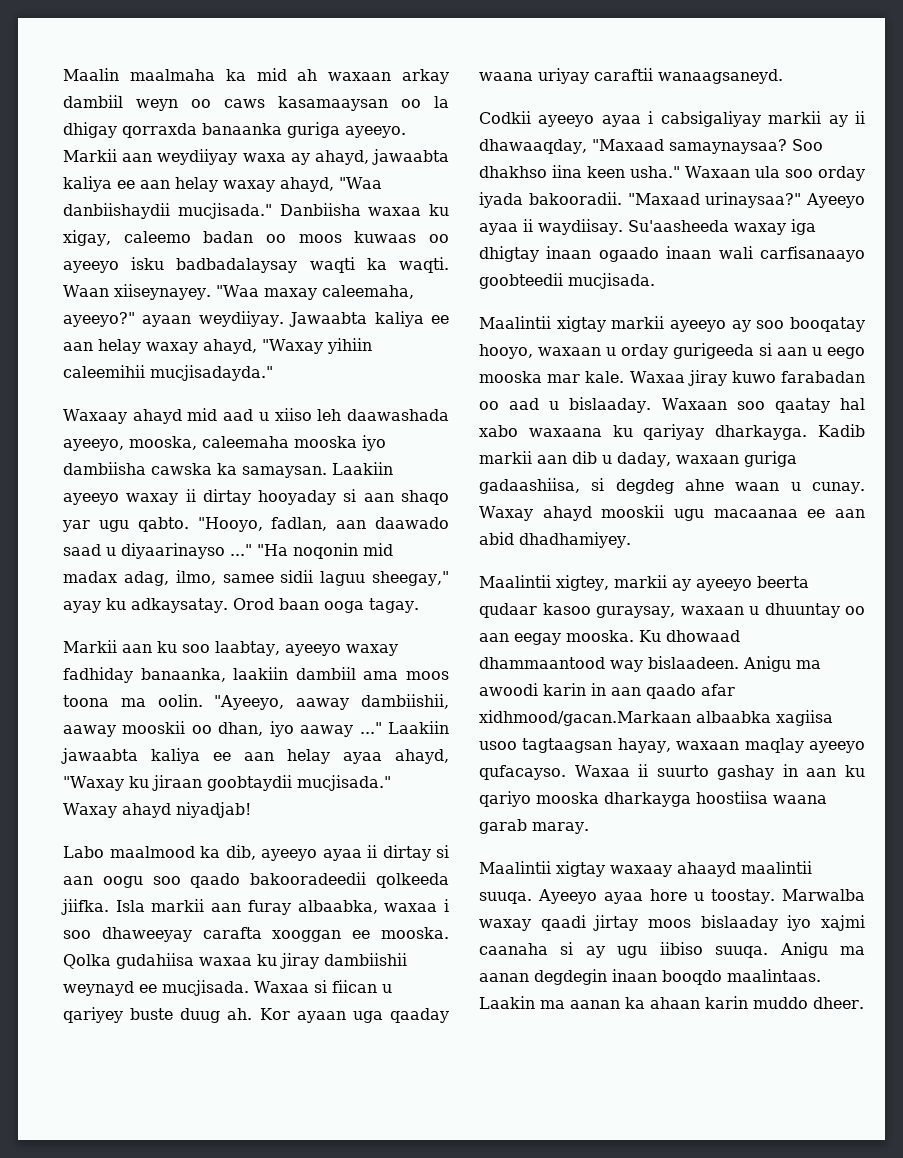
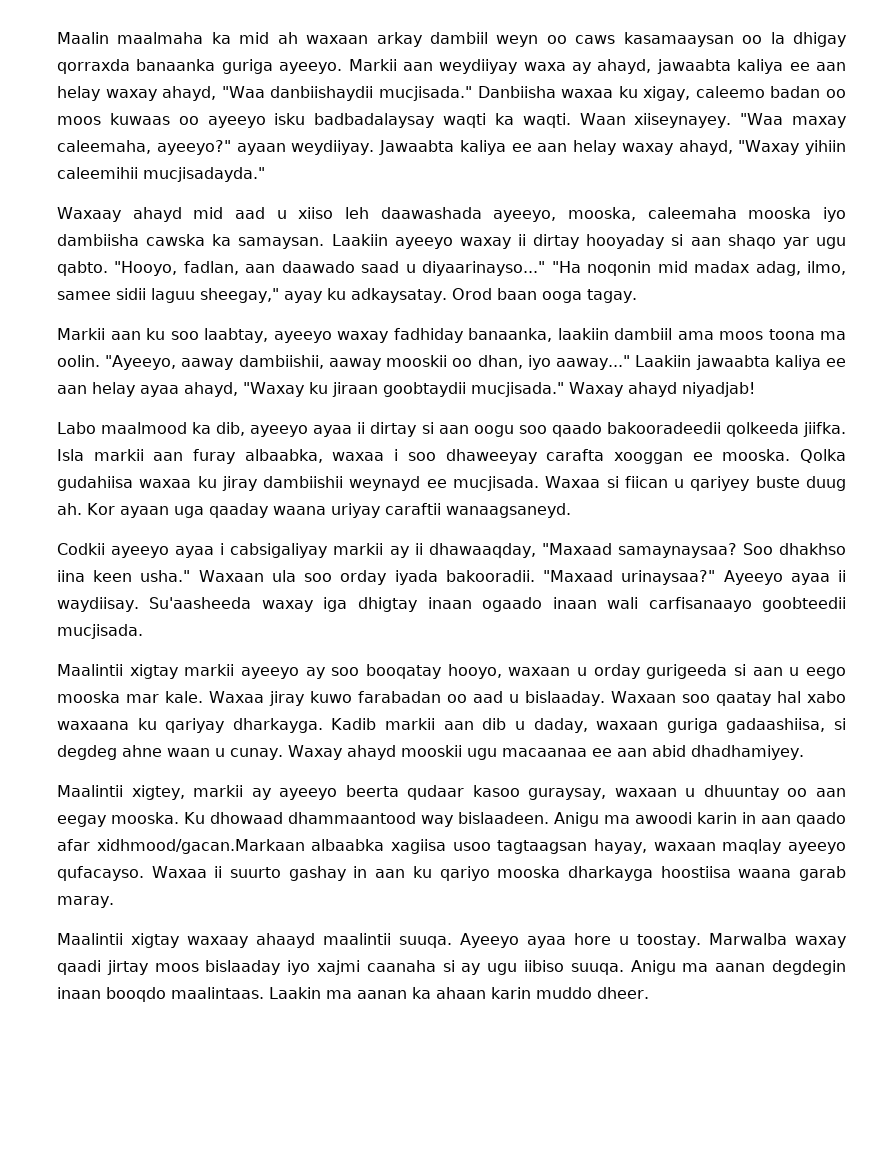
- "Hooyo, fadlan, aan daawado saad u diyaarinayso ..."
+ "Hooyo, fadlan, aan daawado saad u diyaarinayso..."
- "Ayeeyo, aaway dambiishii, aaway mooskii oo dhan, iyo aaway ..."
+ "Ayeeyo, aaway dambiishii, aaway mooskii oo dhan, iyo aaway..."

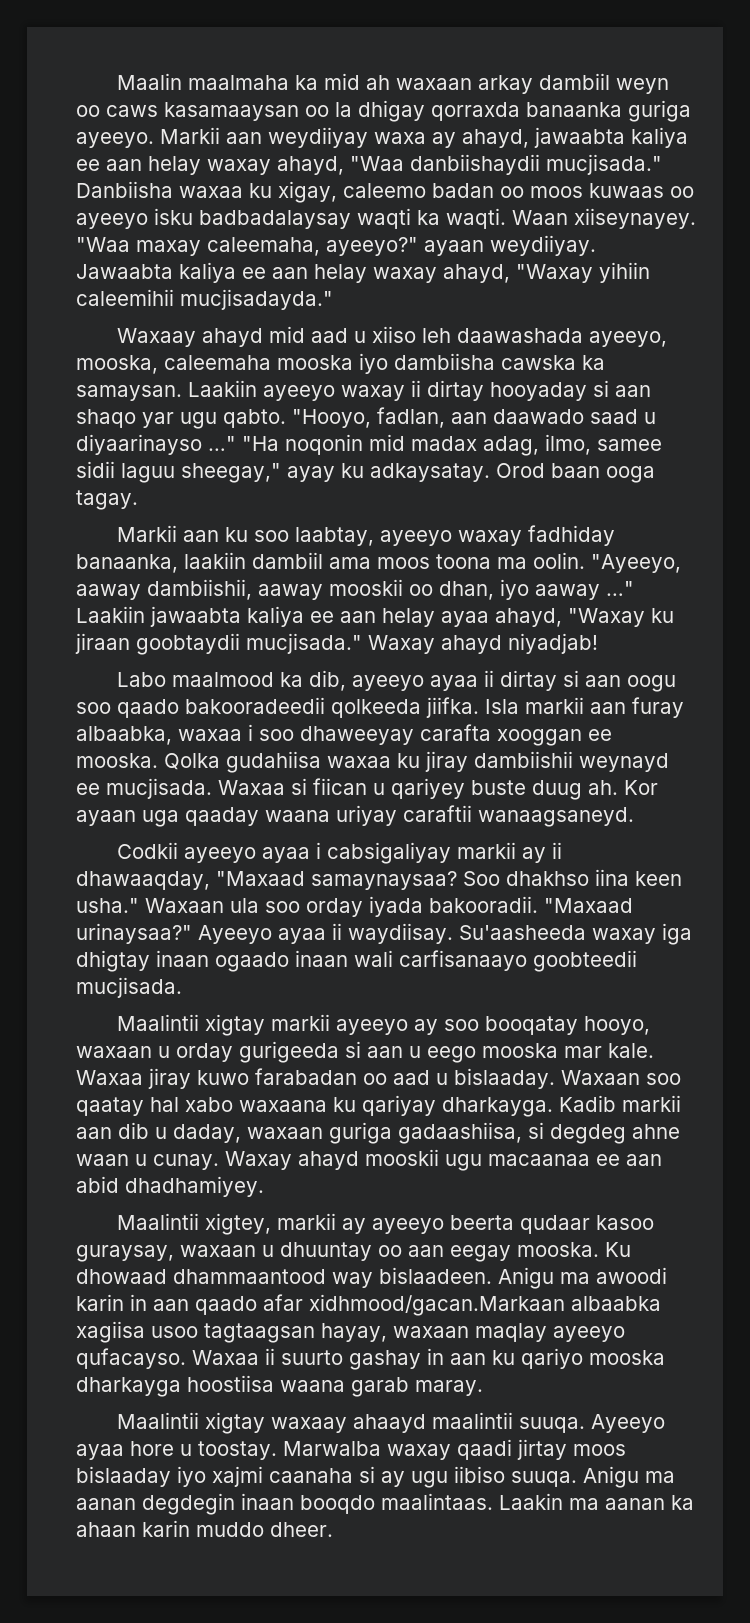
- "Hooyo, fadlan, aan daawado saad u diyaarinayso..."
+ "Hooyo, fadlan, aan daawado saad u diyaarinayso …"
- "Ayeeyo, aaway dambiishii, aaway mooskii oo dhan, iyo aaway..."
+ "Ayeeyo, aaway dambiishii, aaway mooskii oo dhan, iyo aaway …"

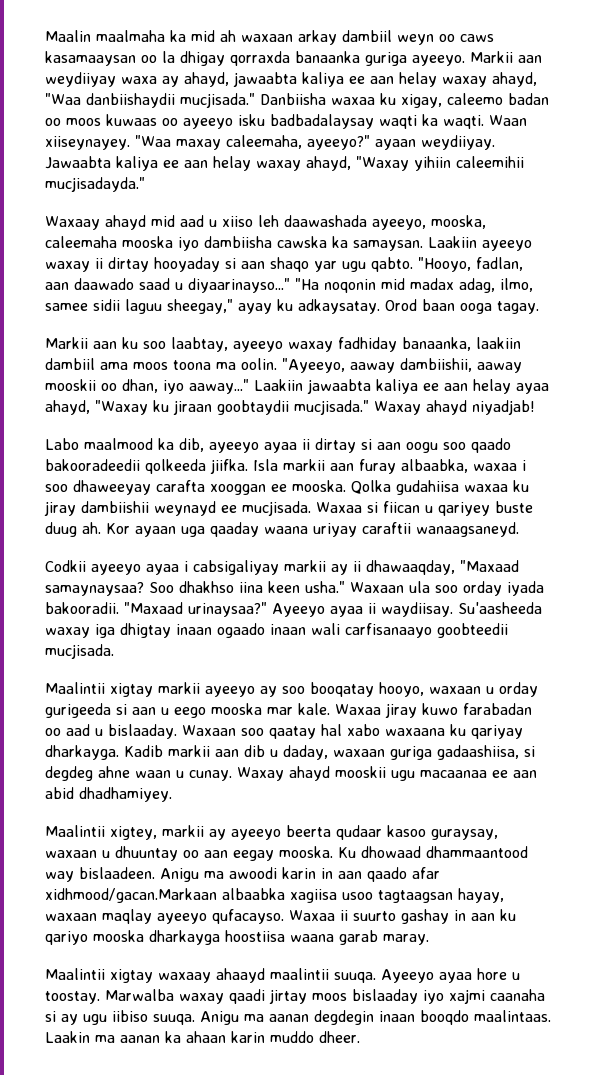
- "Hooyo, fadlan, aan daawado saad u diyaarinayso …"
+ "Hooyo, fadlan, aan daawado saad u diyaarinayso..."
- "Ayeeyo, aaway dambiishii, aaway mooskii oo dhan, iyo aaway …"
+ "Ayeeyo, aaway dambiishii, aaway mooskii oo dhan, iyo aaway..."

